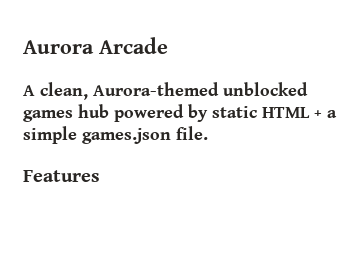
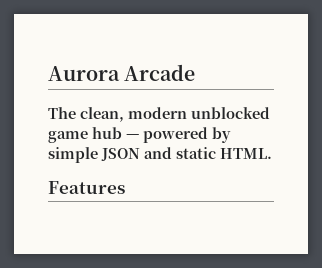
- A clean, Aurora-themed unblocked games hub powered by static HTML + a simple games.json file.
+ The clean, modern unblocked game hub — powered by simple JSON and static HTML.

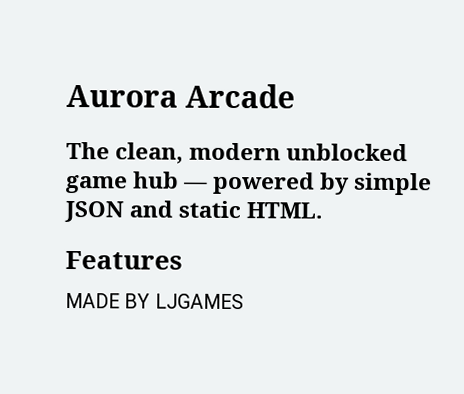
+ MADE BY LJGAMES

